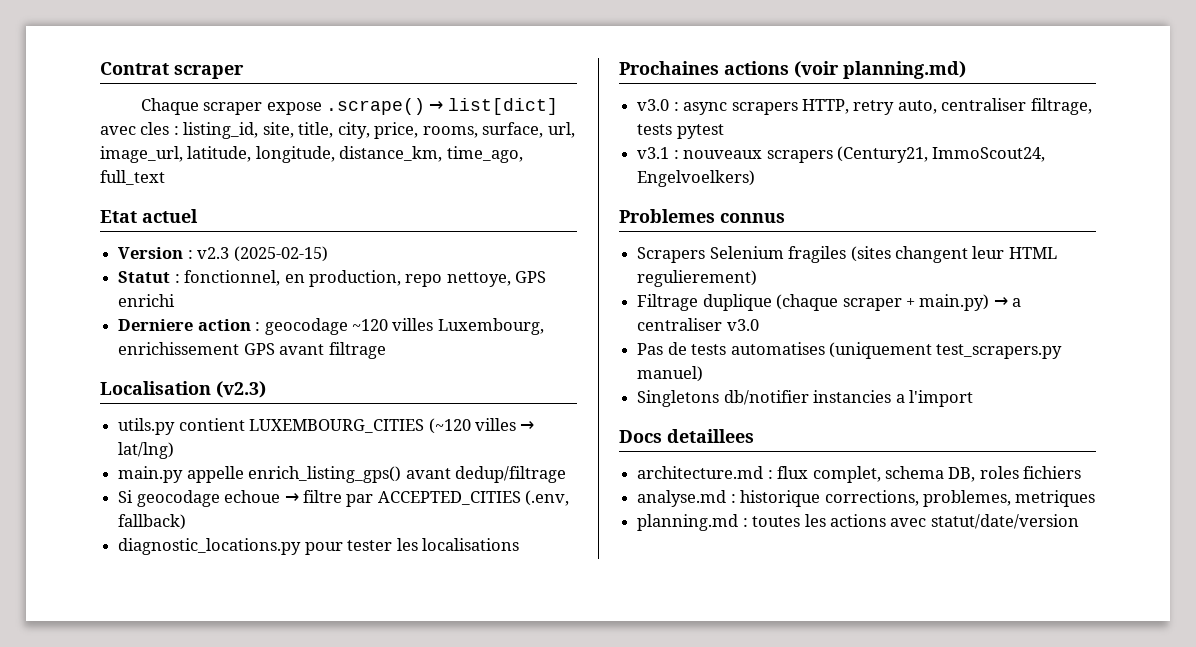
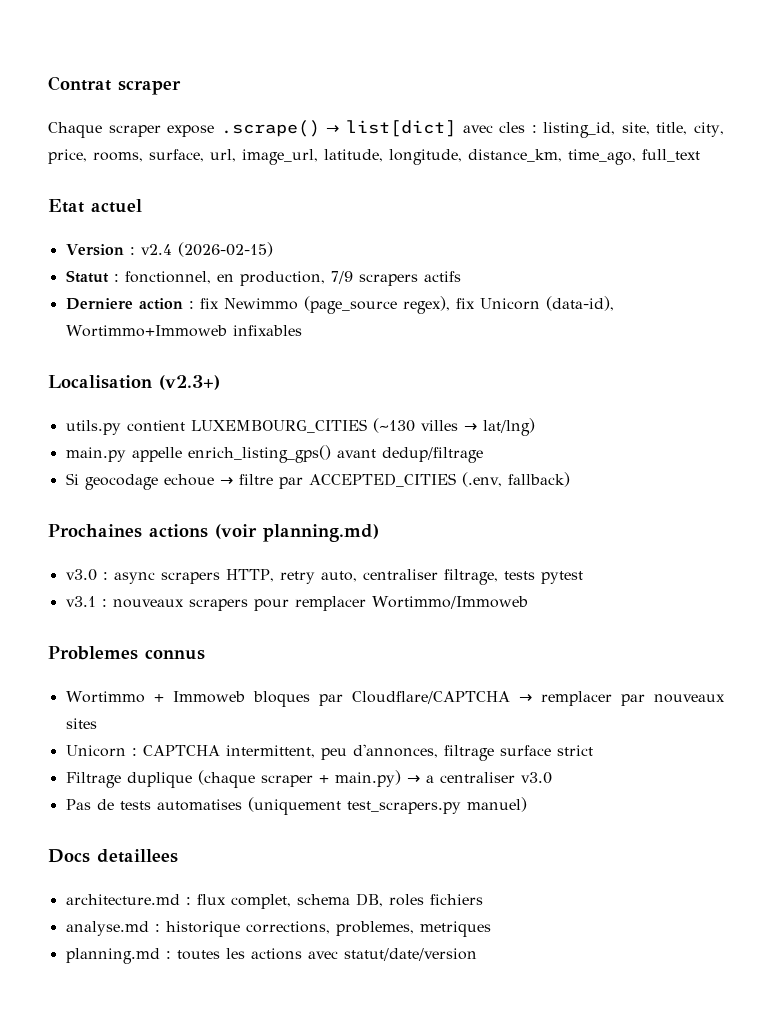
- Version : v2.3 (2025-02-15)
+ Version : v2.4 (2026-02-15)
- Statut : fonctionnel, en production, repo nettoye, GPS enrichi
+ Statut : fonctionnel, en production, 7/9 scrapers actifs
- Derniere action : geocodage ~120 villes Luxembourg, enrichissement GPS avant filtrage
+ Derniere action : fix Newimmo (page_source regex), fix Unicorn (data-id), Wortimmo+Immoweb infixables
- Localisation (v2.3)
+ Localisation (v2.3+)
- utils.py contient LUXEMBOURG_CITIES (~120 villes → lat/lng)
+ utils.py contient LUXEMBOURG_CITIES (~130 villes → lat/lng)
- diagnostic_locations.py pour tester les localisations
- v3.1 : nouveaux scrapers (Century21, ImmoScout24, Engelvoelkers)
+ v3.1 : nouveaux scrapers pour remplacer Wortimmo/Immoweb
- Scrapers Selenium fragiles (sites changent leur HTML regulierement)
+ Wortimmo + Immoweb bloques par Cloudflare/CAPTCHA → remplacer par nouveaux sites
+ Unicorn : CAPTCHA intermittent, peu d'annonces, filtrage surface strict
- Singletons db/notifier instancies a l'import

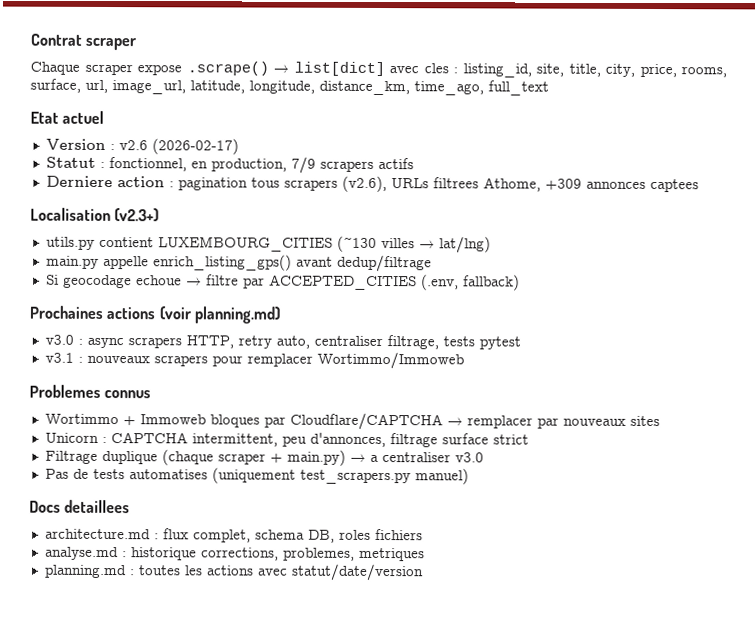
- Version : v2.4 (2026-02-15)
+ Version : v2.6 (2026-02-17)
- Derniere action : fix Newimmo (page_source regex), fix Unicorn (data-id), Wortimmo+Immoweb infixables
+ Derniere action : pagination tous scrapers (v2.6), URLs filtrees Athome, +309 annonces captees

